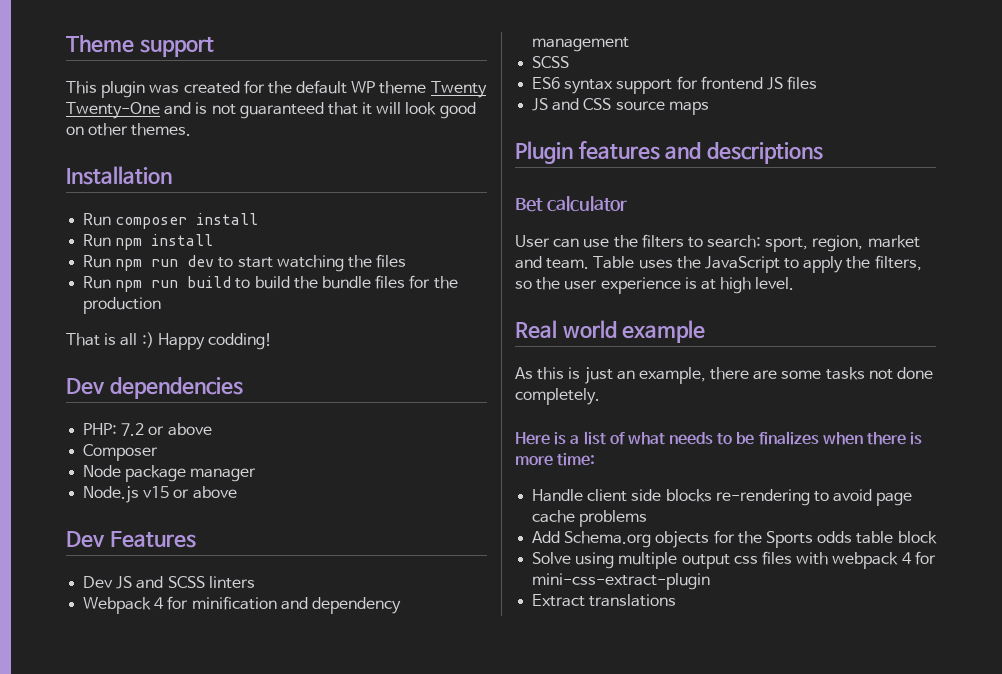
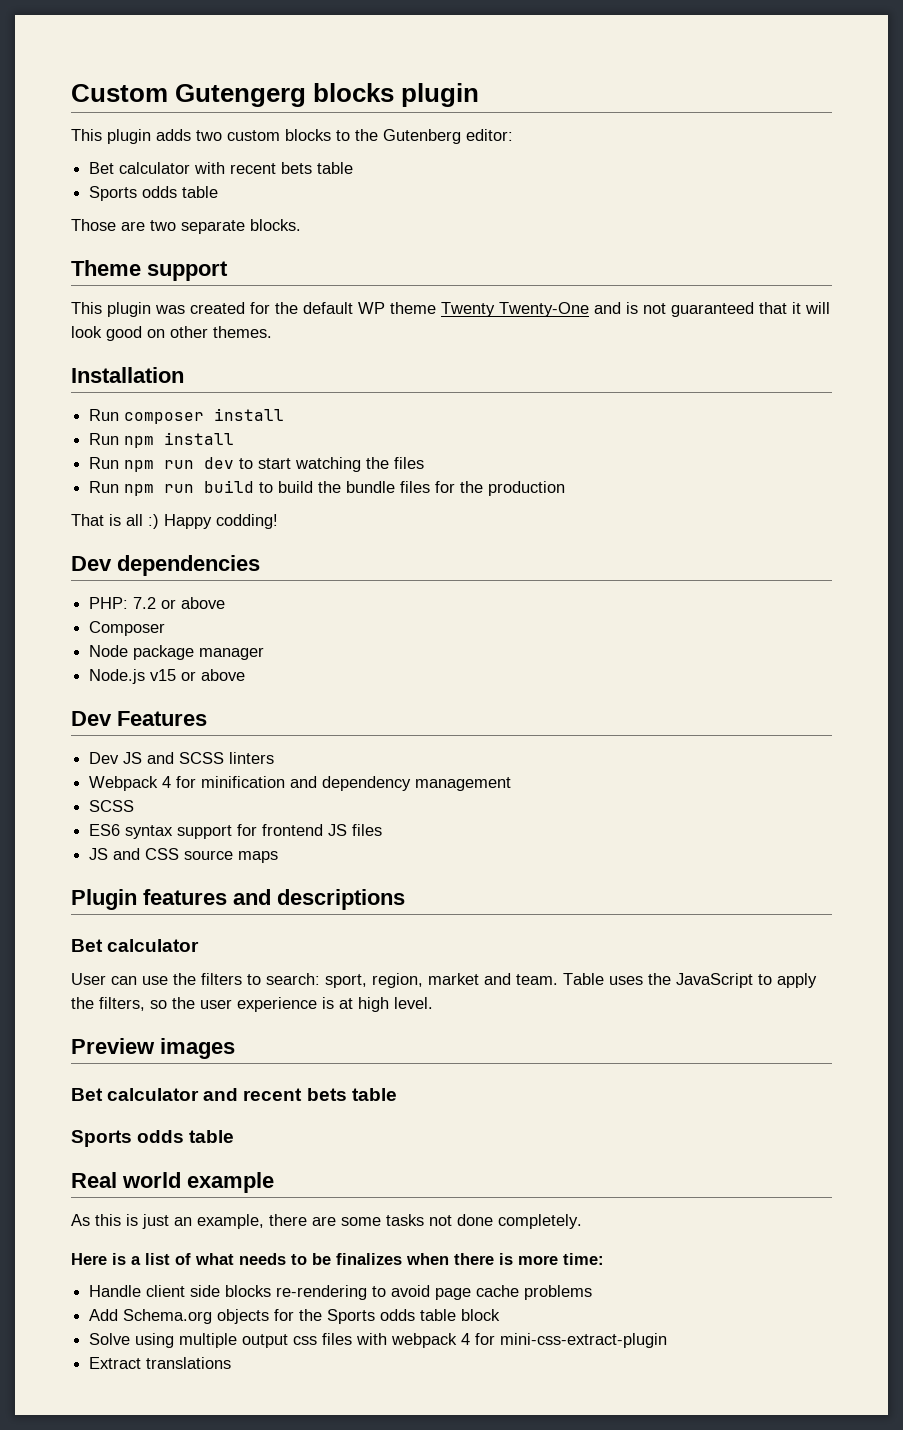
+ Custom Gutengerg blocks plugin
+ This plugin adds two custom blocks to the Gutenberg editor:
+ Bet calculator with recent bets table
+ Sports odds table
+ Those are two separate blocks.
+ Preview images
+ Bet calculator and recent bets table
+ Sports odds table

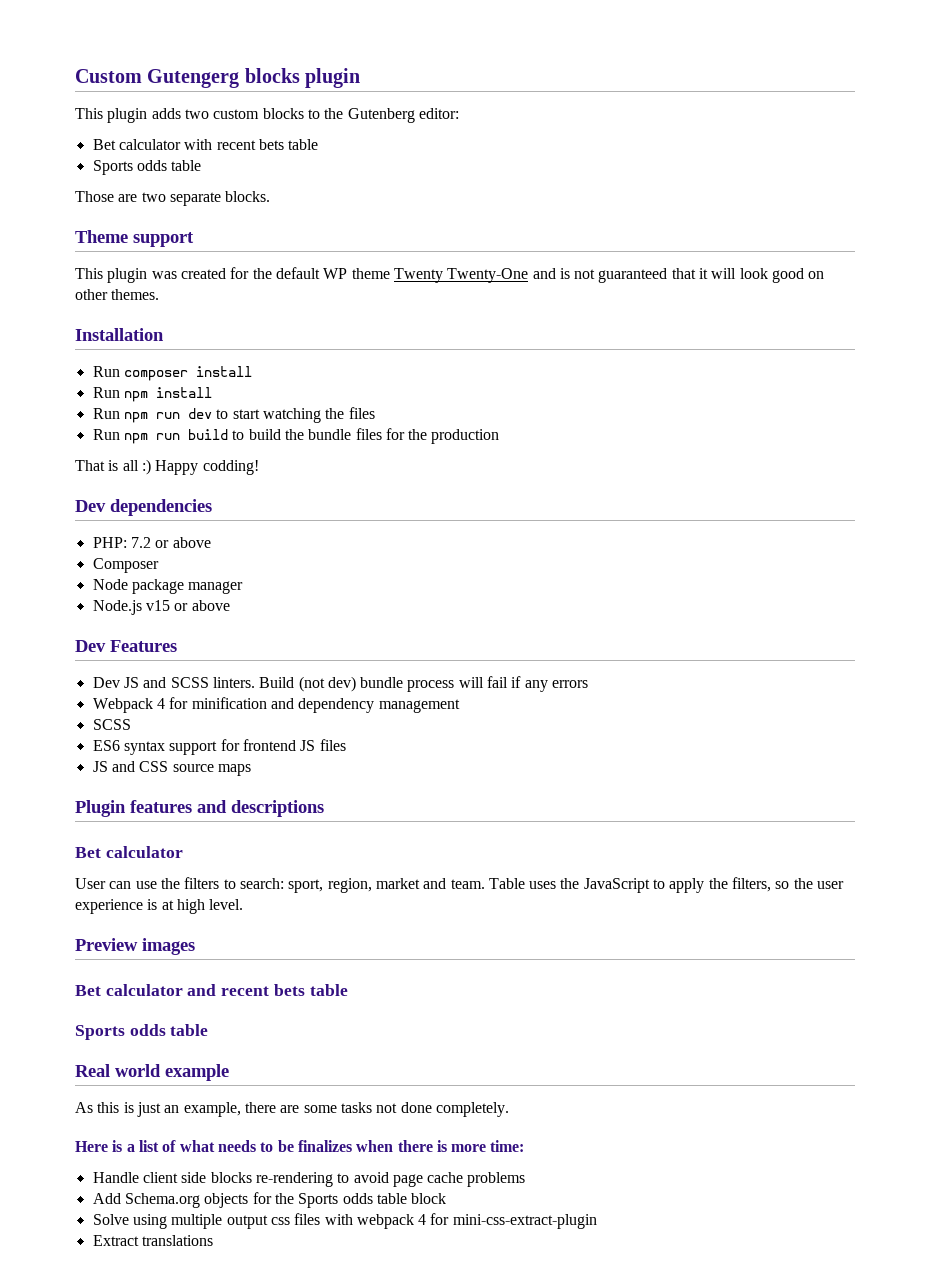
- Dev JS and SCSS linters
+ Dev JS and SCSS linters. Build (not dev) bundle process will fail if any errors

